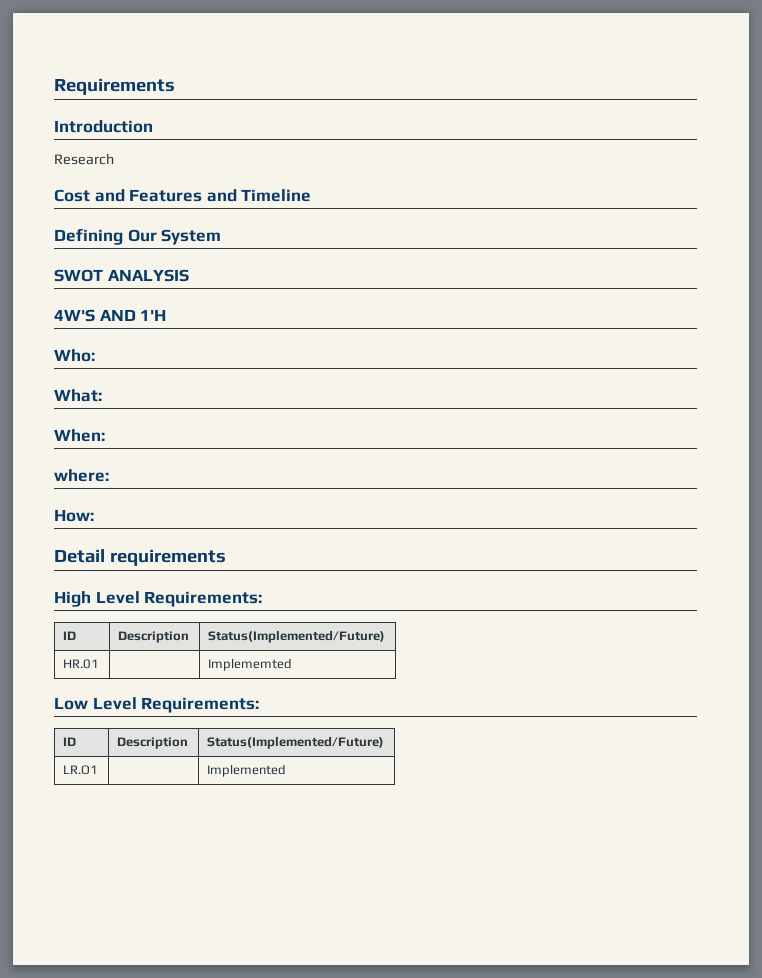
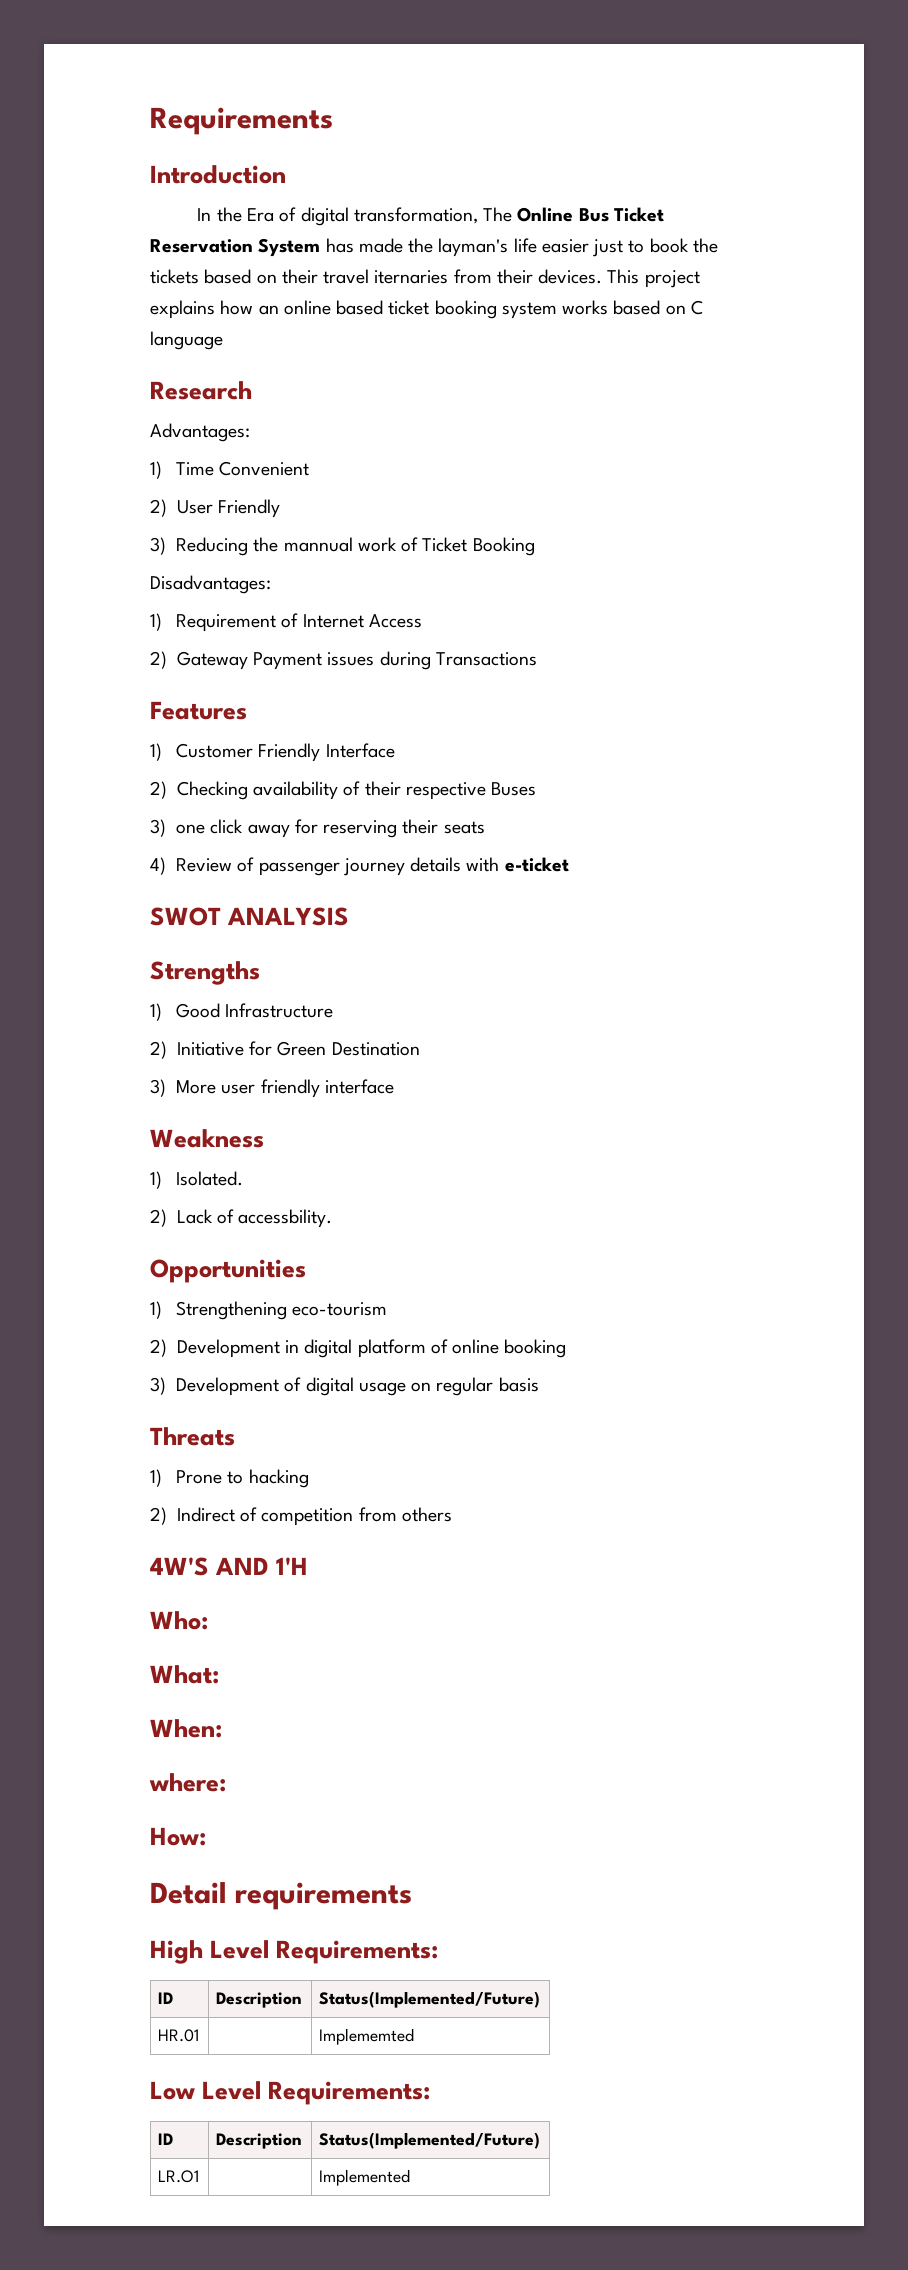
+ In the Era of digital transformation, The Online Bus Ticket Reservation System has made the layman's life easier just to book the tickets based on their travel iternaries from their devices. This project explains how an online based ticket booking system works based on C language
  Research
- Cost and Features and Timeline
- Defining Our System
+ Advantages:
+ 1) Time Convenient
+ 2) User Friendly
+ 3) Reducing the mannual work of Ticket Booking
+ Disadvantages:
+ 1) Requirement of Internet Access
+ 2) Gateway Payment issues during Transactions
+ Features
+ 1) Customer Friendly Interface
+ 2) Checking availability of their respective Buses
+ 3) one click away for reserving their seats
+ 4) Review of passenger journey details with e-ticket
  SWOT ANALYSIS
+ Strengths
+ 1) Good Infrastructure
+ 2) Initiative for Green Destination
+ 3) More user friendly interface
+ Weakness
+ 1) Isolated.
+ 2) Lack of accessbility.
+ Opportunities
+ 1) Strengthening eco-tourism
+ 2) Development in digital platform of online booking
+ 3) Development of digital usage on regular basis
+ Threats
+ 1) Prone to hacking
+ 2) Indirect of competition from others

